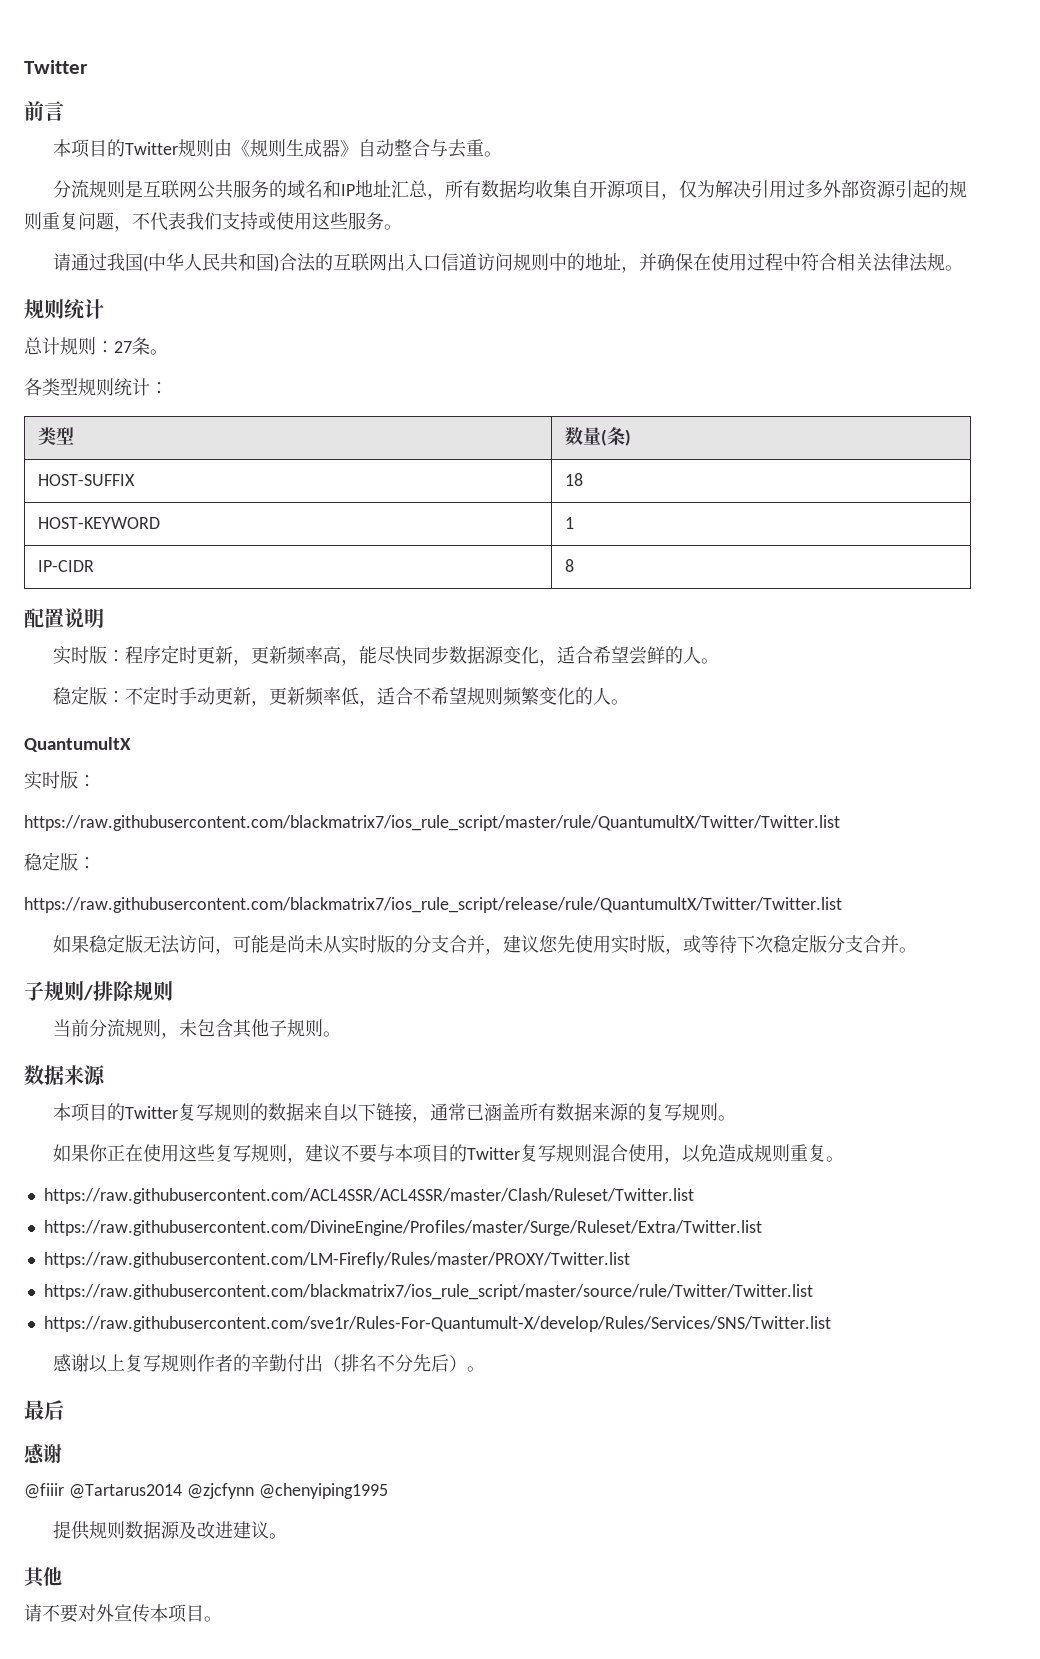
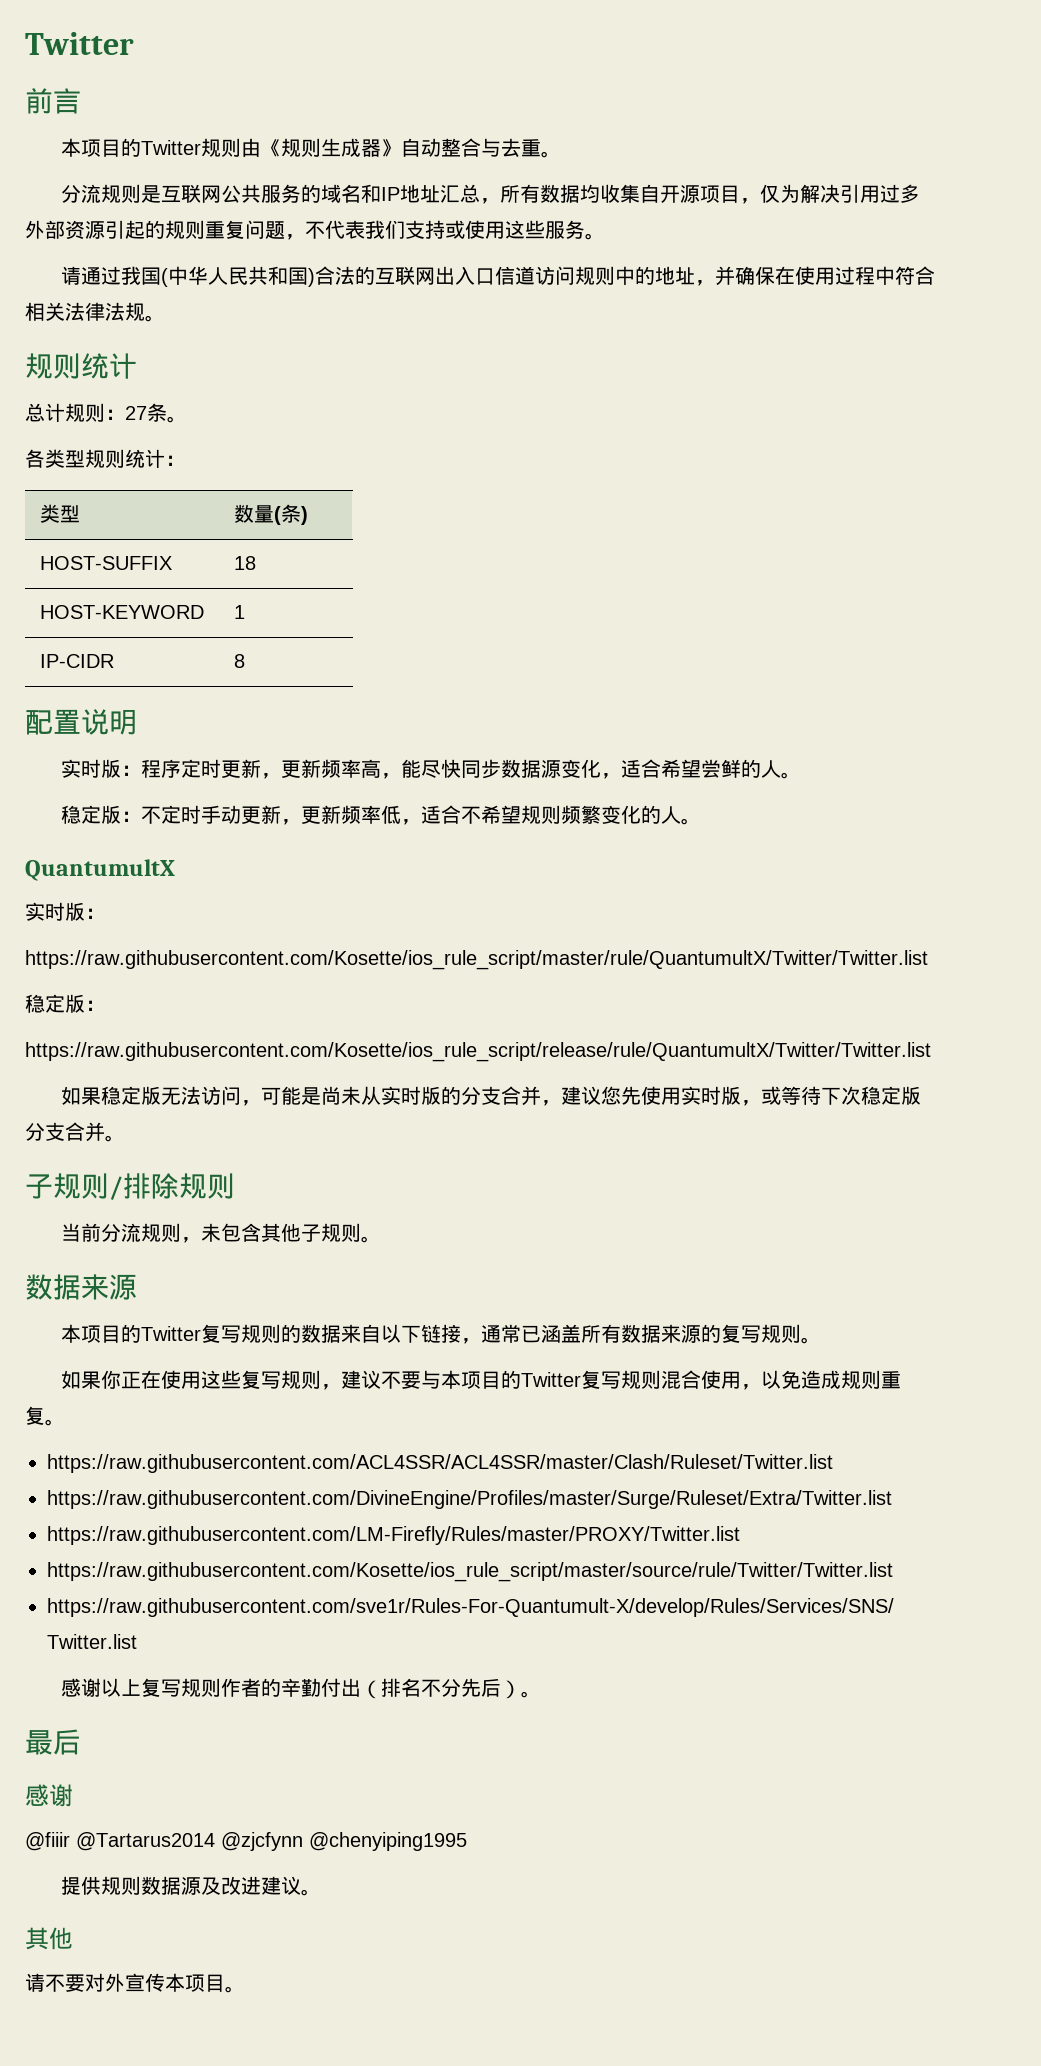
- https://raw.githubusercontent.com/blackmatrix7/ios_rule_script/master/rule/QuantumultX/Twitter/Twitter.list
+ https://raw.githubusercontent.com/Kosette/ios_rule_script/master/rule/QuantumultX/Twitter/Twitter.list
- https://raw.githubusercontent.com/blackmatrix7/ios_rule_script/release/rule/QuantumultX/Twitter/Twitter.list
+ https://raw.githubusercontent.com/Kosette/ios_rule_script/release/rule/QuantumultX/Twitter/Twitter.list
- https://raw.githubusercontent.com/blackmatrix7/ios_rule_script/master/source/rule/Twitter/Twitter.list
+ https://raw.githubusercontent.com/Kosette/ios_rule_script/master/source/rule/Twitter/Twitter.list

